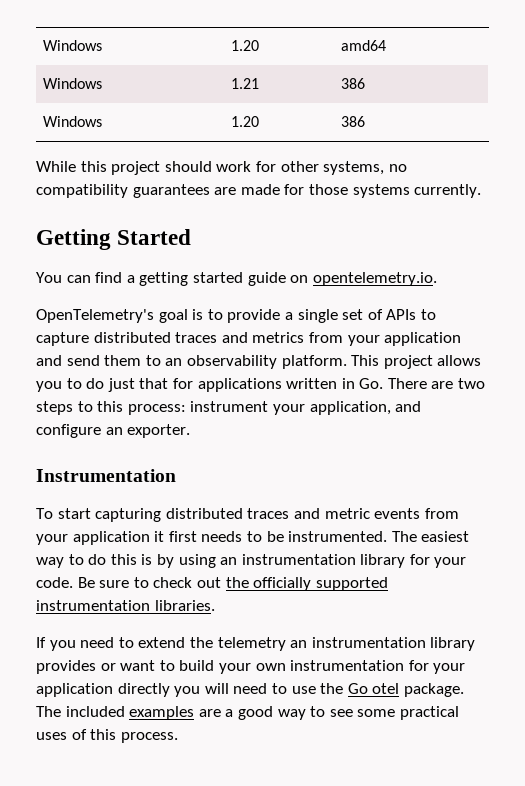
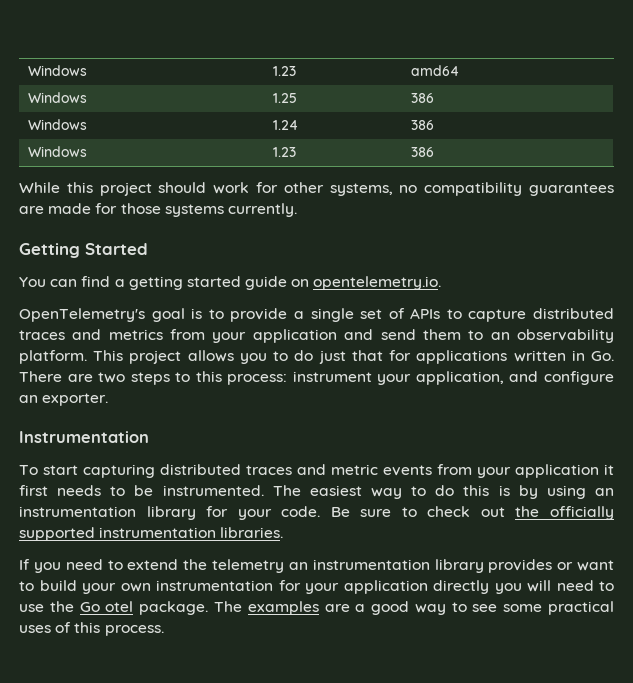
- Windows | 1.20 | amd64
+ Windows | 1.23 | amd64
- Windows | 1.21 | 386
- Windows | 1.20 | 386
+ Windows | 1.25 | 386
+ Windows | 1.24 | 386
+ Windows | 1.23 | 386
- The included examples are a good way to see some practical uses of this process.
+ The examples are a good way to see some practical uses of this process.

